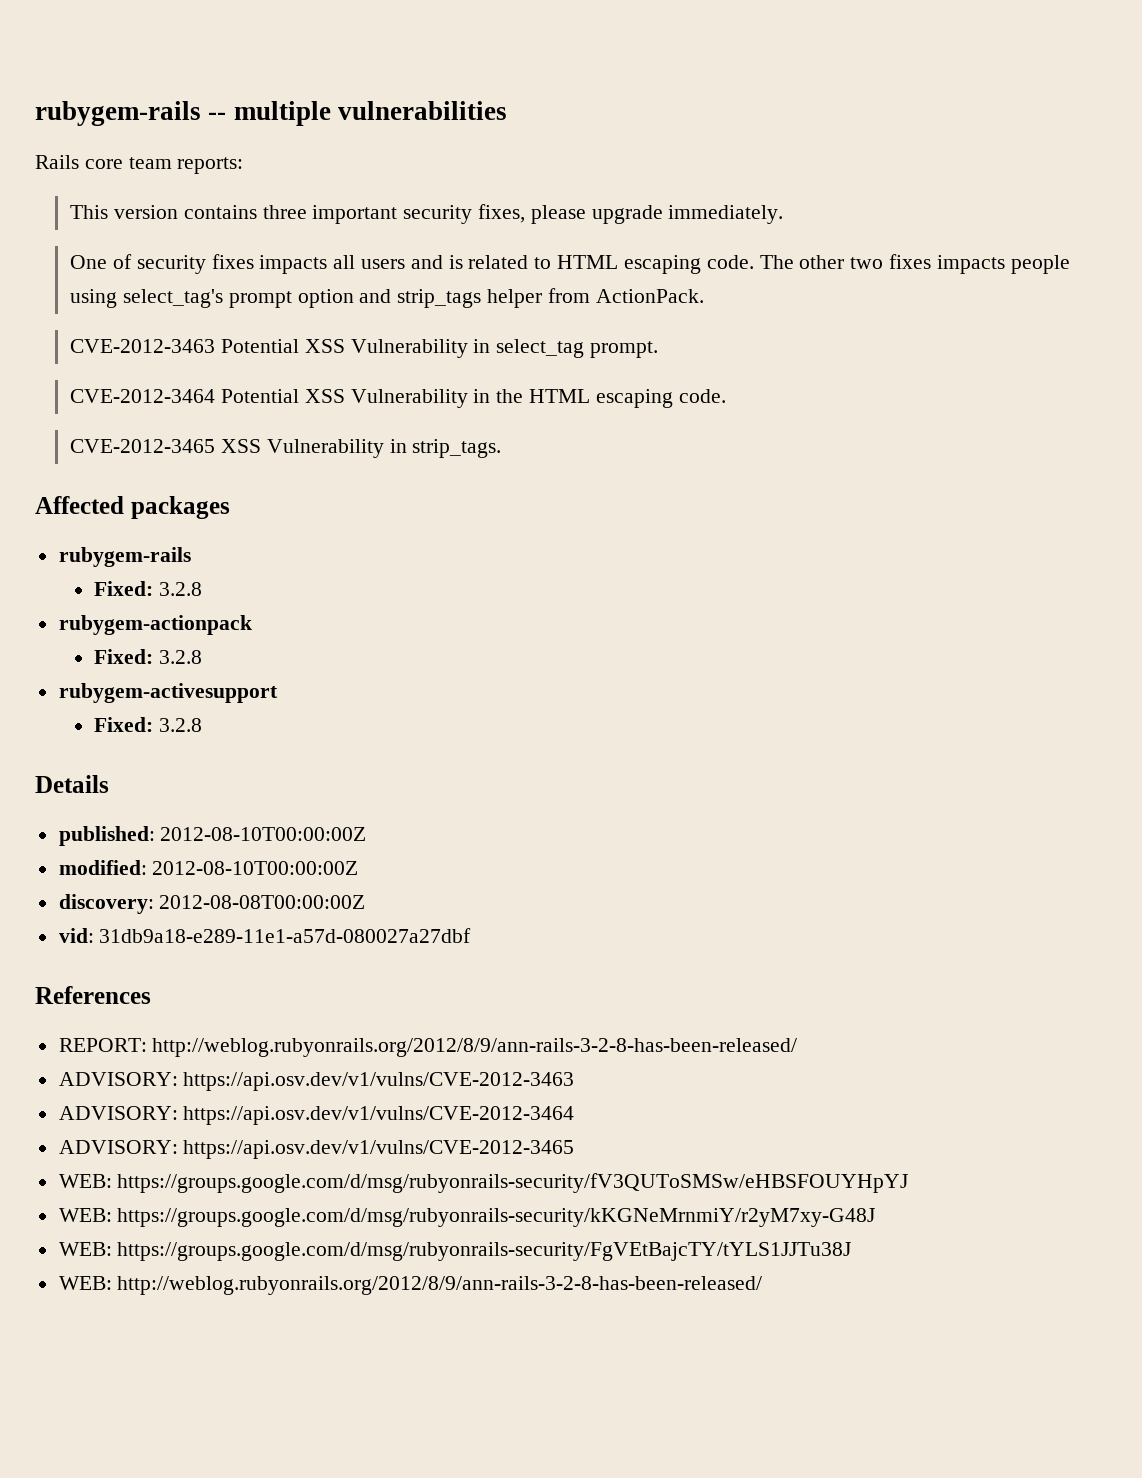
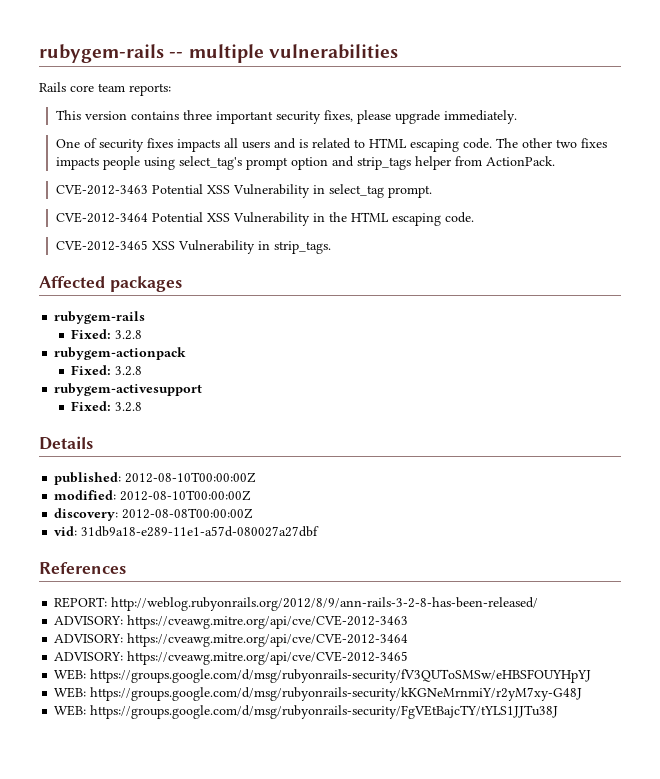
- ADVISORY: https://api.osv.dev/v1/vulns/CVE-2012-3463
- ADVISORY: https://api.osv.dev/v1/vulns/CVE-2012-3464
- ADVISORY: https://api.osv.dev/v1/vulns/CVE-2012-3465
+ ADVISORY: https://cveawg.mitre.org/api/cve/CVE-2012-3463
+ ADVISORY: https://cveawg.mitre.org/api/cve/CVE-2012-3464
+ ADVISORY: https://cveawg.mitre.org/api/cve/CVE-2012-3465
- WEB: http://weblog.rubyonrails.org/2012/8/9/ann-rails-3-2-8-has-been-released/

